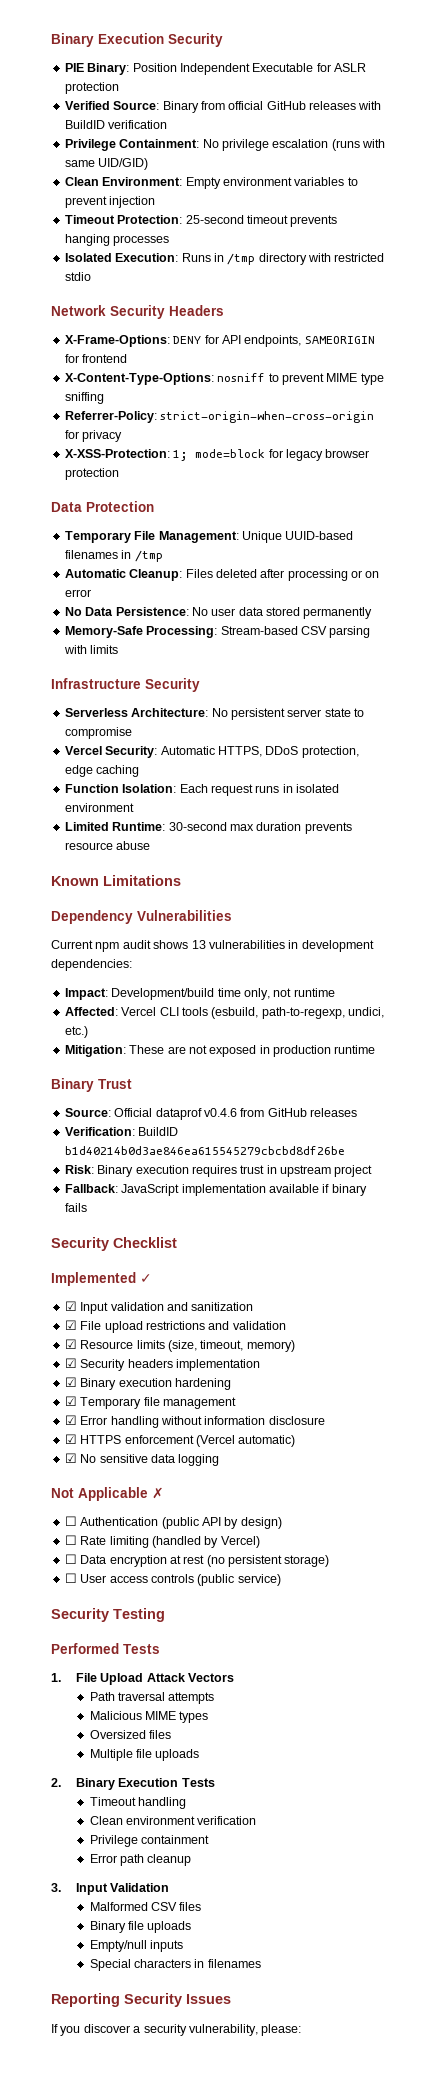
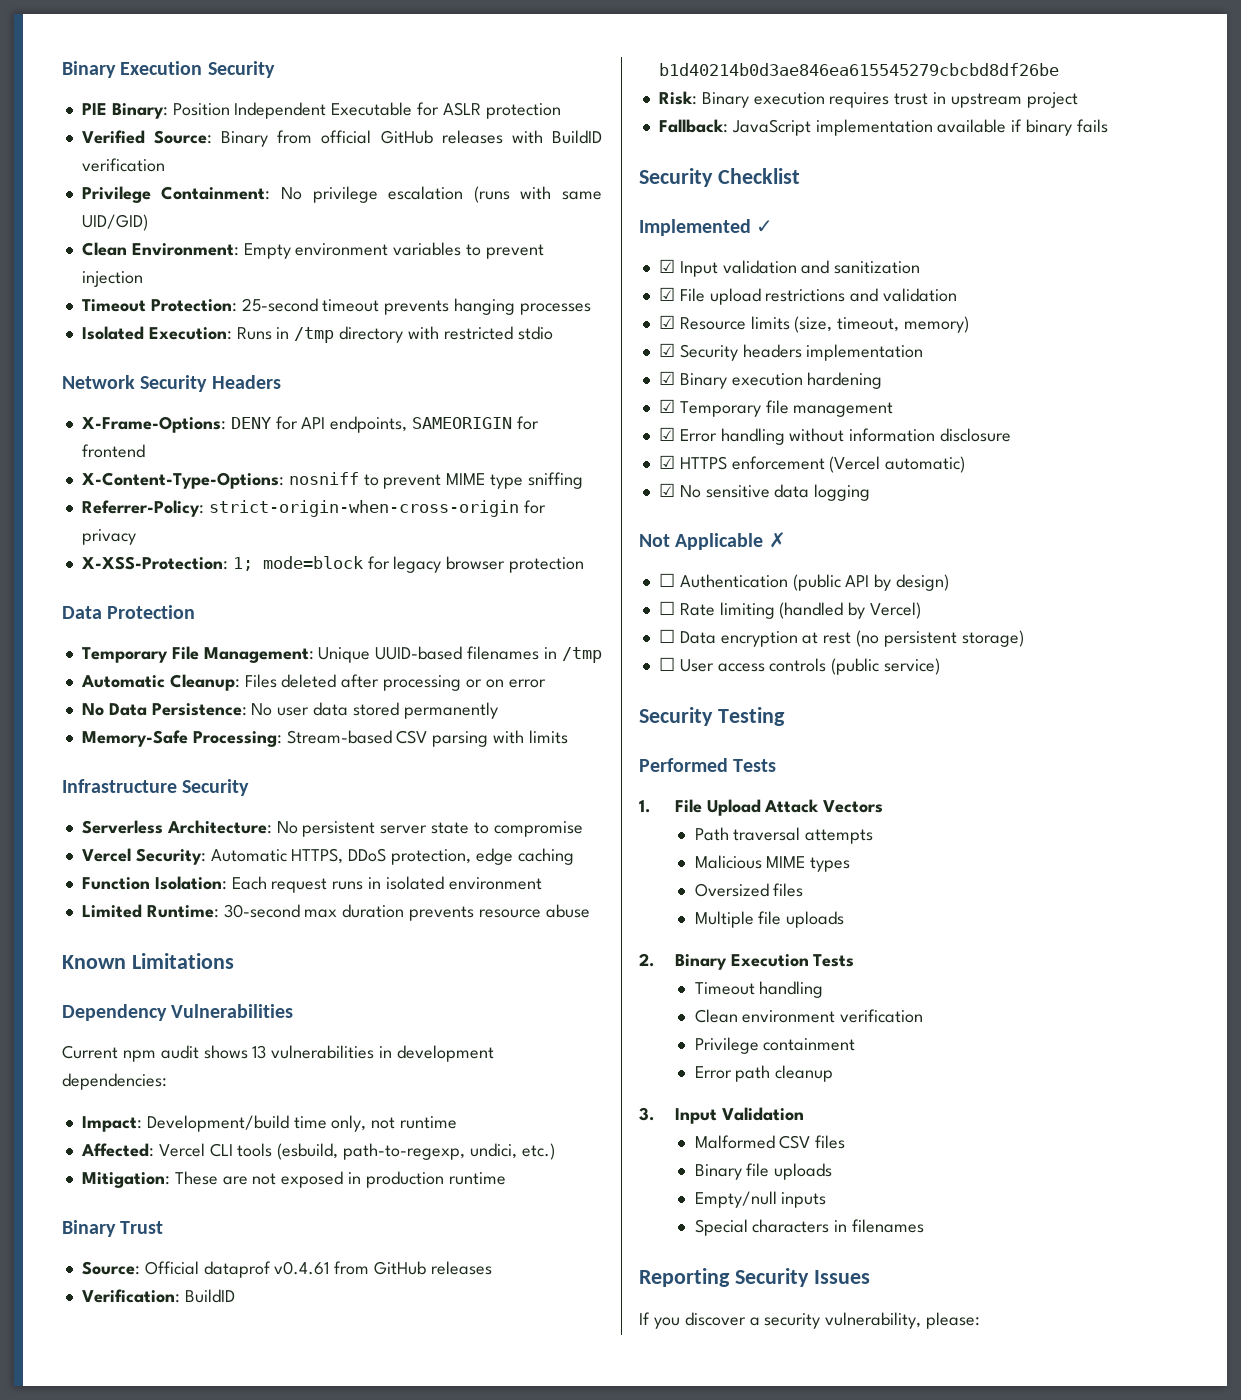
- Source: Official dataprof v0.4.6 from GitHub releases
+ Source: Official dataprof v0.4.61 from GitHub releases

